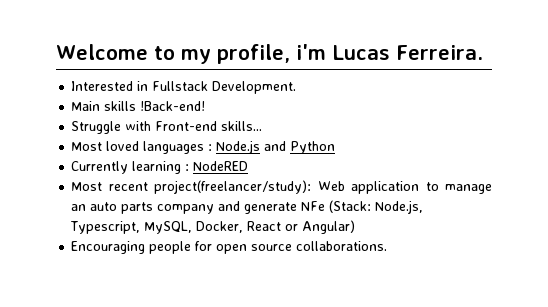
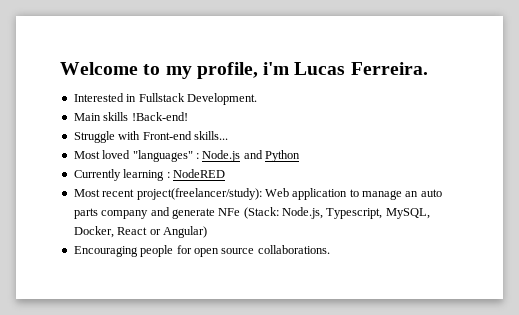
- Most loved languages : Node.js and Python
+ Most loved "languages" : Node.js and Python

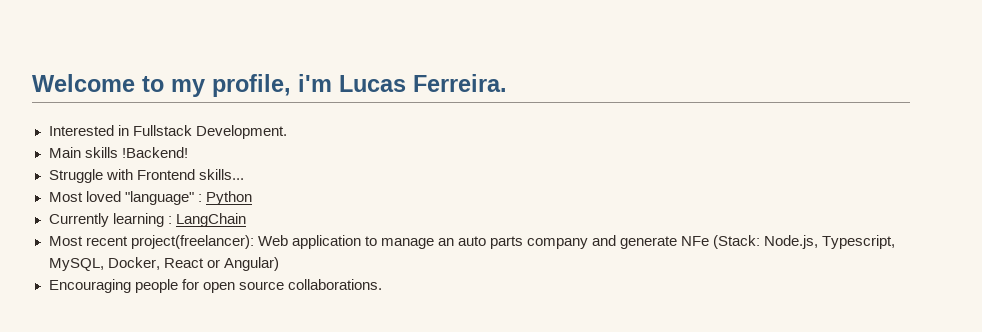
- Main skills !Back-end!
+ Main skills !Backend!
- Struggle with Front-end skills...
+ Struggle with Frontend skills...
- Most loved "languages" : Node.js and Python
+ Most loved "language" : Python
- Currently learning : NodeRED
+ Currently learning : LangChain
- Most recent project(freelancer/study): Web application to manage an auto parts company and generate NFe (Stack: Node.js, Typescript, MySQL, Docker, React or Angular)
+ Most recent project(freelancer): Web application to manage an auto parts company and generate NFe (Stack: Node.js, Typescript, MySQL, Docker, React or Angular)

